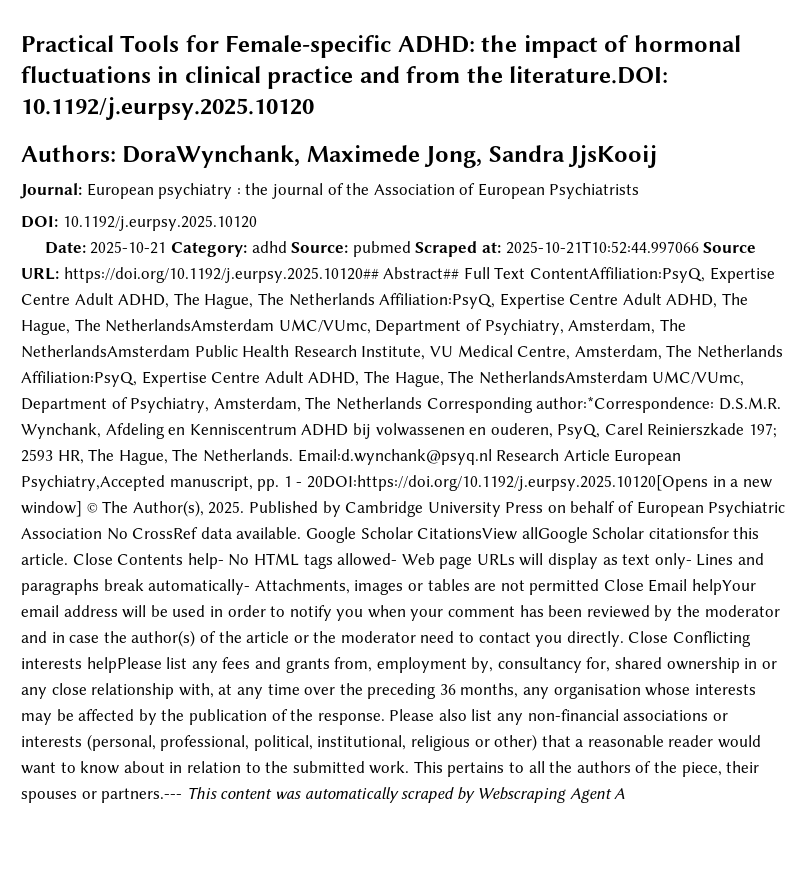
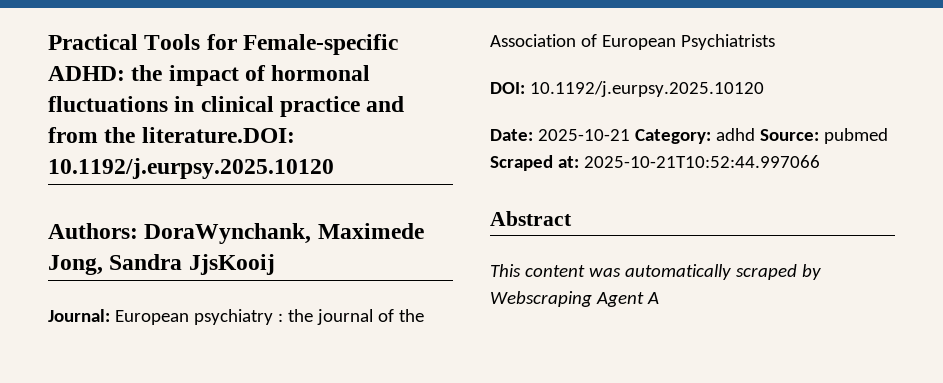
- Date: 2025-10-21 Category: adhd Source: pubmed Scraped at: 2025-10-21T10:52:44.997066 Source URL: https://doi.org/10.1192/j.eurpsy.2025.10120## Abstract## Full Text ContentAffiliation:PsyQ, Expertise Centre Adult ADHD, The Hague, The Netherlands Affiliation:PsyQ, Expertise Centre Adult ADHD, The Hague, The NetherlandsAmsterdam UMC/VUmc, Department of Psychiatry, Amsterdam, The NetherlandsAmsterdam Public Health Research Institute, VU Medical Centre, Amsterdam, The Netherlands Affiliation:PsyQ, Expertise Centre Adult ADHD, The Hague, The NetherlandsAmsterdam UMC/VUmc, Department of Psychiatry, Amsterdam, The Netherlands Corresponding author:*Correspondence: D.S.M.R. Wynchank, Afdeling en Kenniscentrum ADHD bij volwassenen en ouderen, PsyQ, Carel Reinierszkade 197; 2593 HR, The Hague, The Netherlands. Email:d.wynchank@psyq.nl Research Article European Psychiatry,Accepted manuscript, pp. 1 - 20DOI:https://doi.org/10.1192/j.eurpsy.2025.10120[Opens in a new window] © The Author(s), 2025. Published by Cambridge University Press on behalf of European Psychiatric Association No CrossRef data available. Google Scholar CitationsView allGoogle Scholar citationsfor this article. Close Contents help- No HTML tags allowed- Web page URLs will display as text only- Lines and paragraphs break automatically- Attachments, images or tables are not permitted Close Email helpYour email address will be used in order to notify you when your comment has been reviewed by the moderator and in case the author(s) of the article or the moderator need to contact you directly. Close Conflicting interests helpPlease list any fees and grants from, employment by, consultancy for, shared ownership in or any close relationship with, at any time over the preceding 36 months, any organisation whose interests may be affected by the publication of the response. Please also list any non-financial associations or interests (personal, professional, political, institutional, religious or other) that a reasonable reader would want to know about in relation to the submitted work. This pertains to all the authors of the piece, their spouses or partners.--- This content was automatically scraped by Webscraping Agent A
+ Date: 2025-10-21 Category: adhd Source: pubmed Scraped at: 2025-10-21T10:52:44.997066
+ Abstract
+ This content was automatically scraped by Webscraping Agent A

